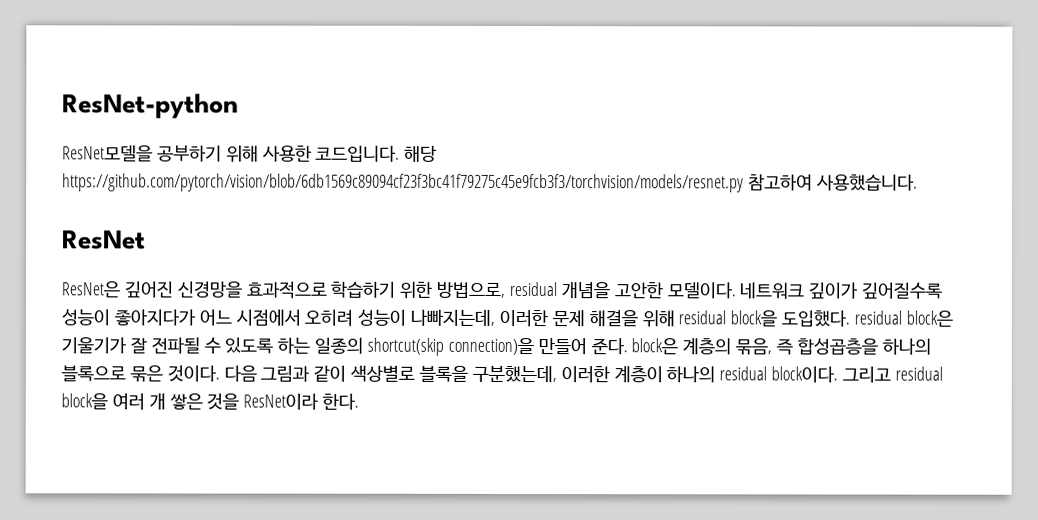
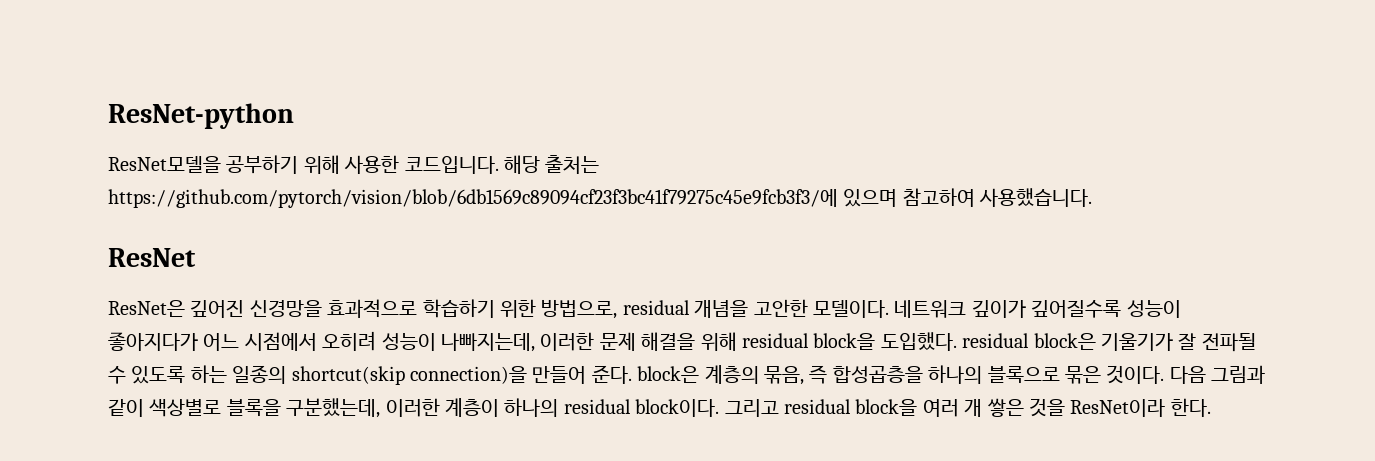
- 해당 https://github.com/pytorch/vision/blob/6db1569c89094cf23f3bc41f79275c45e9fcb3f3/torchvision/models/resnet.py 참고하여 사용했습니다.
+ 해당 출처는 https://github.com/pytorch/vision/blob/6db1569c89094cf23f3bc41f79275c45e9fcb3f3/에 있으며 참고하여 사용했습니다.

